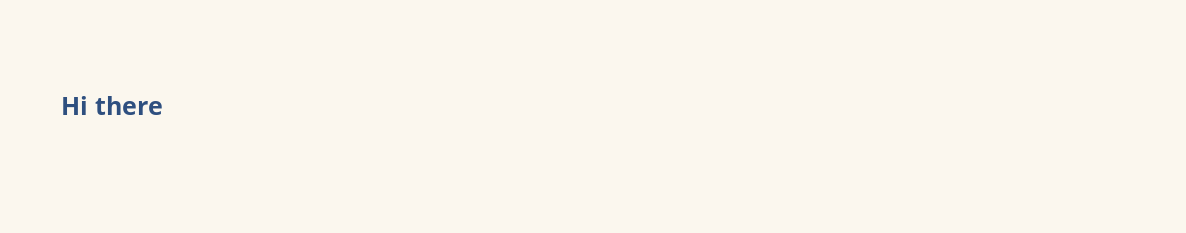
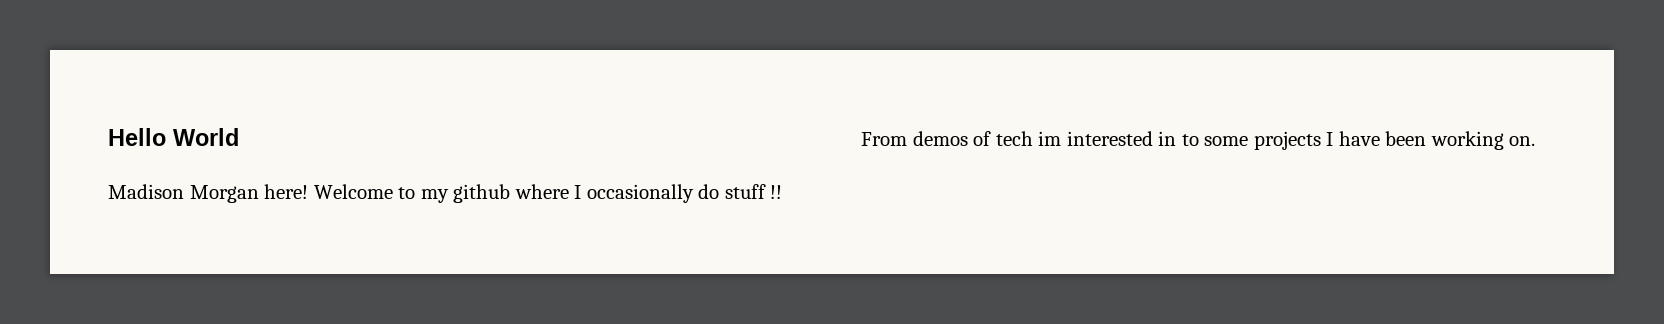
- Hi there
+ Hello World
+ Madison Morgan here! Welcome to my github where I occasionally do stuff !! From demos of tech im interested in to some projects I have been working on.

